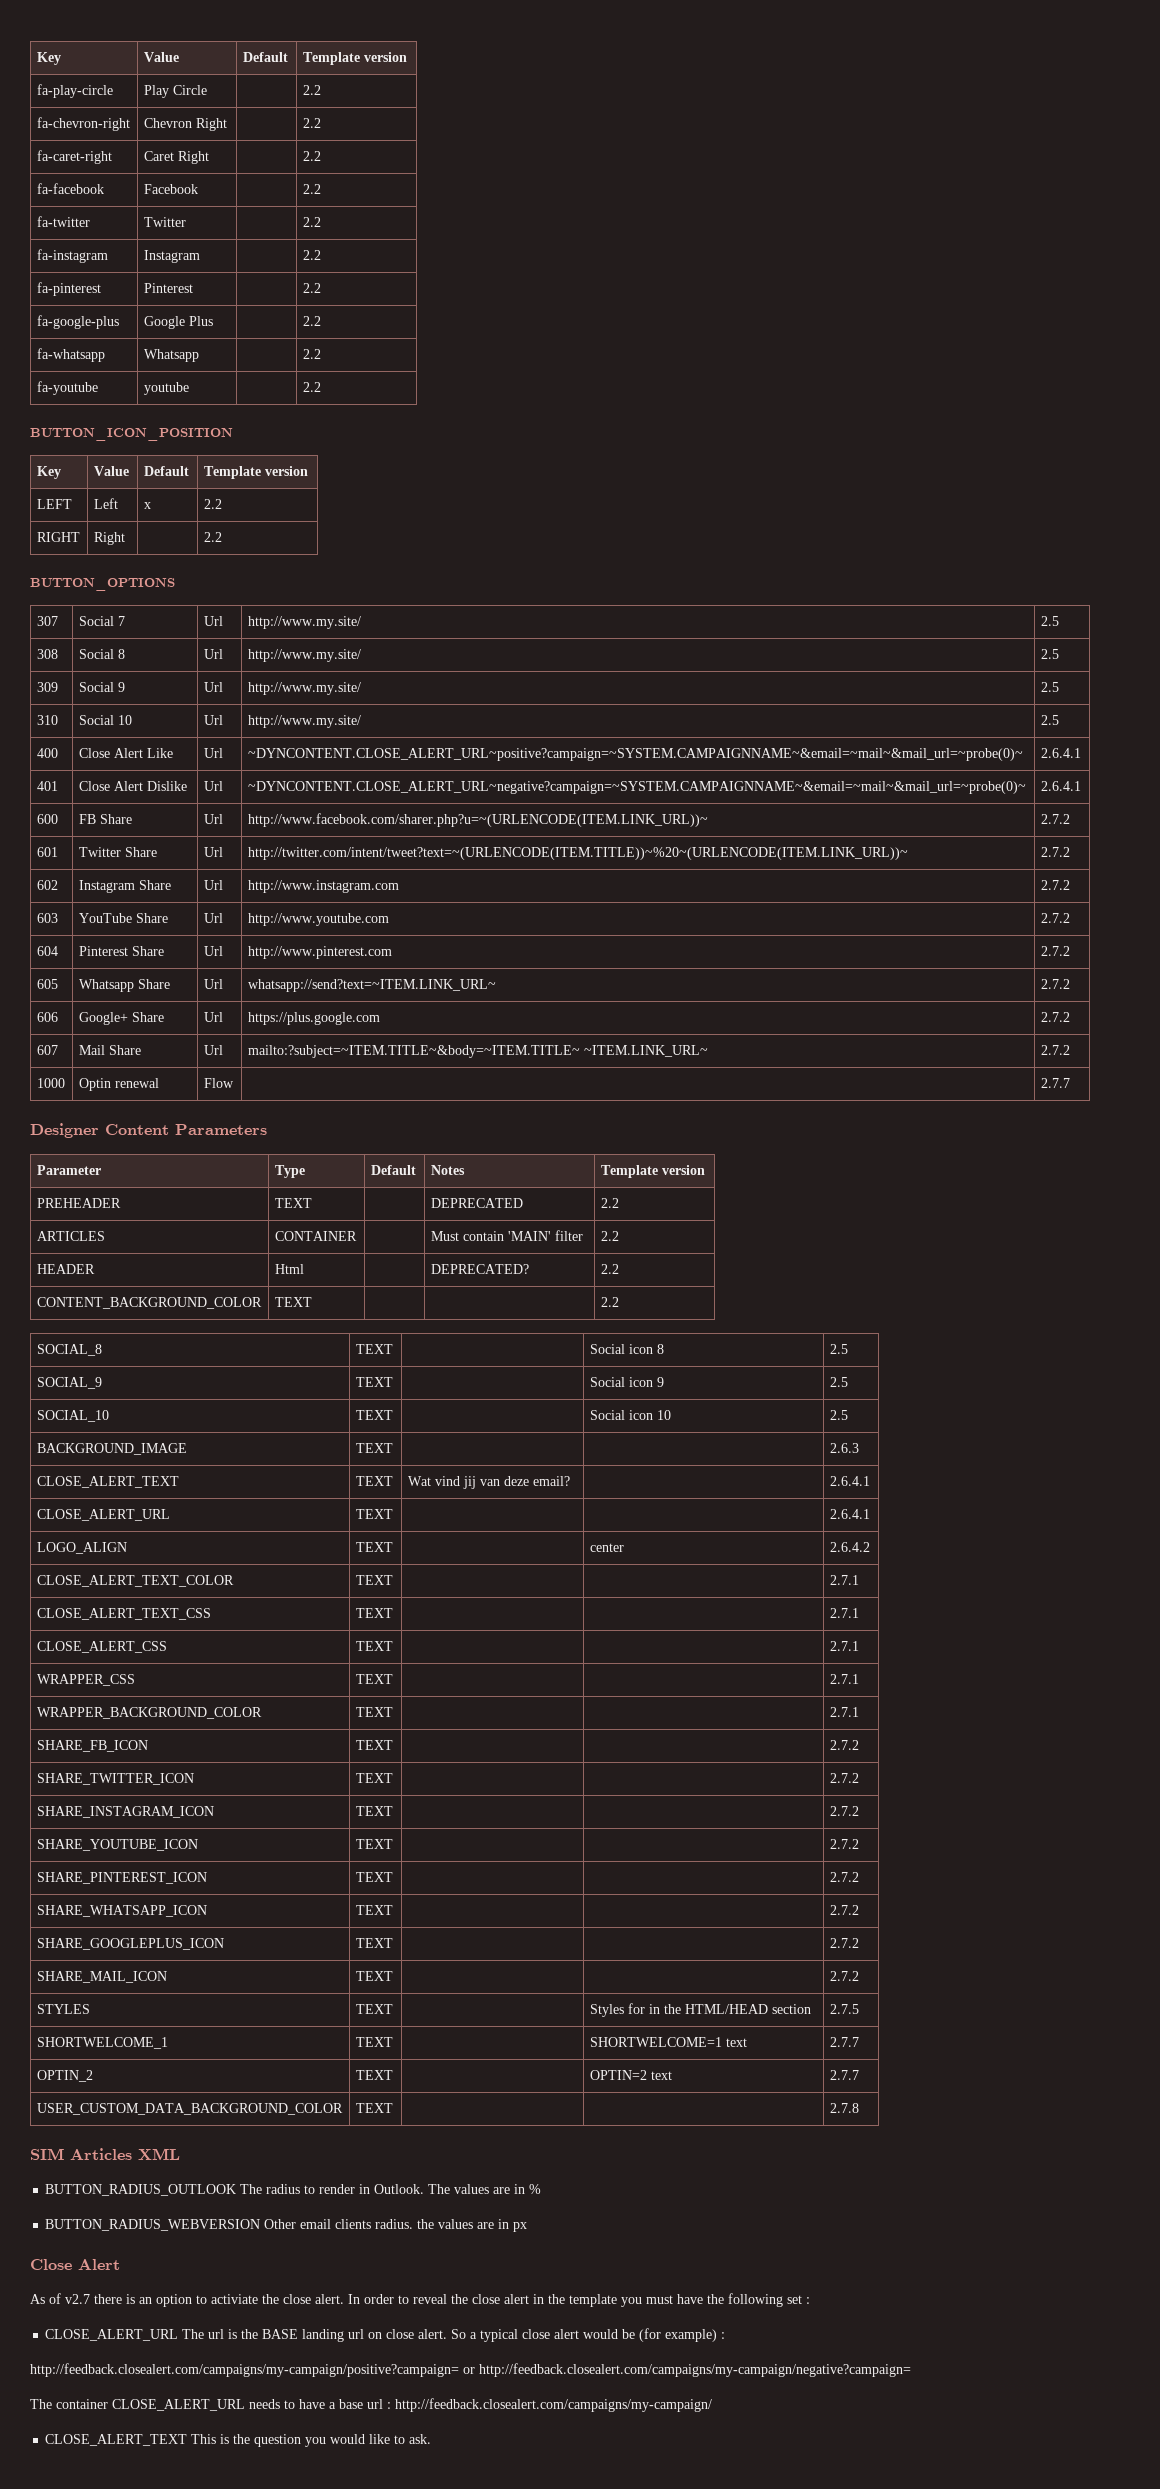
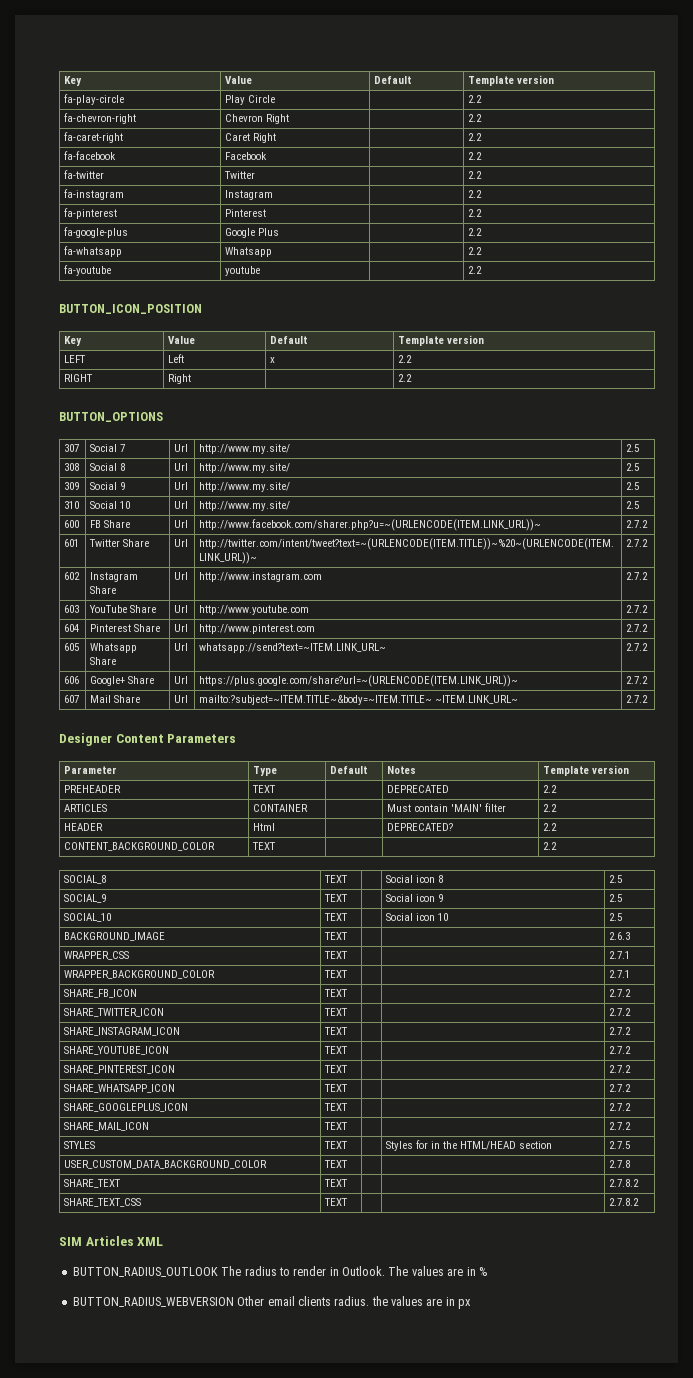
- 400 | Close Alert Like | Url | ~DYNCONTENT.CLOSE_ALERT_URL~positive?campaign=~SYSTEM.CAMPAIGNNAME~&email=~mail~&mail_url=~probe(0)~ | 2.6.4.1
- 401 | Close Alert Dislike | Url | ~DYNCONTENT.CLOSE_ALERT_URL~negative?campaign=~SYSTEM.CAMPAIGNNAME~&email=~mail~&mail_url=~probe(0)~ | 2.6.4.1
- 606 | Google+ Share | Url | https://plus.google.com | 2.7.2
+ 606 | Google+ Share | Url | https://plus.google.com/share?url=~(URLENCODE(ITEM.LINK_URL))~ | 2.7.2
- 1000 | Optin renewal | Flow | | 2.7.7
- CLOSE_ALERT_TEXT | TEXT | Wat vind jij van deze email? | | 2.6.4.1
- CLOSE_ALERT_URL | TEXT | | | 2.6.4.1
- LOGO_ALIGN | TEXT | | center | 2.6.4.2
- CLOSE_ALERT_TEXT_COLOR | TEXT | | | 2.7.1
- CLOSE_ALERT_TEXT_CSS | TEXT | | | 2.7.1
- CLOSE_ALERT_CSS | TEXT | | | 2.7.1
- SHORTWELCOME_1 | TEXT | | SHORTWELCOME=1 text | 2.7.7
- OPTIN_2 | TEXT | | OPTIN=2 text | 2.7.7
  USER_CUSTOM_DATA_BACKGROUND_COLOR | TEXT | | | 2.7.8
+ SHARE_TEXT | TEXT | | | 2.7.8.2
+ SHARE_TEXT_CSS | TEXT | | | 2.7.8.2
  BUTTON_RADIUS_WEBVERSION Other email clients radius. the values are in px
- Close Alert
- As of v2.7 there is an option to activiate the close alert. In order to reveal the close alert in the template you must have the following set :
- CLOSE_ALERT_URL The url is the BASE landing url on close alert. So a typical close alert would be (for example) :
- http://feedback.closealert.com/campaigns/my-campaign/positive?campaign= or http://feedback.closealert.com/campaigns/my-campaign/negative?campaign=
- The container CLOSE_ALERT_URL needs to have a base url : http://feedback.closealert.com/campaigns/my-campaign/
- CLOSE_ALERT_TEXT This is the question you would like to ask.

